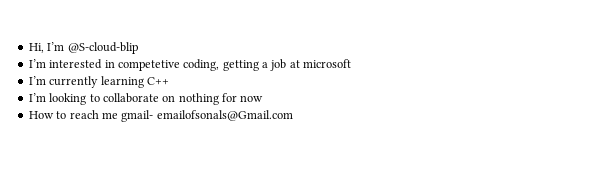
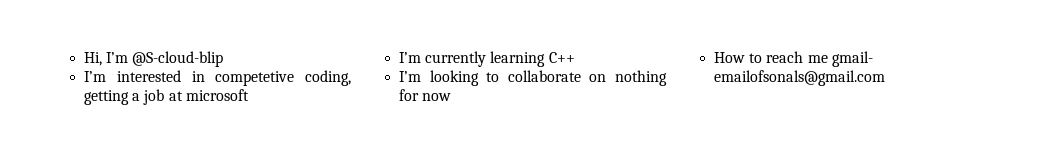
- How to reach me gmail- emailofsonals@Gmail.com
+ How to reach me gmail- emailofsonals@gmail.com

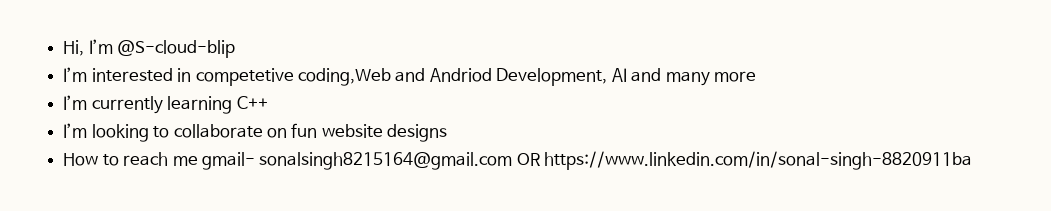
- I’m interested in competetive coding, getting a job at microsoft
+ I’m interested in competetive coding,Web and Andriod Development, AI and many more
- I’m looking to collaborate on nothing for now
+ I’m looking to collaborate on fun website designs
- How to reach me gmail- emailofsonals@gmail.com
+ How to reach me gmail- sonalsingh8215164@gmail.com OR https://www.linkedin.com/in/sonal-singh-8820911ba

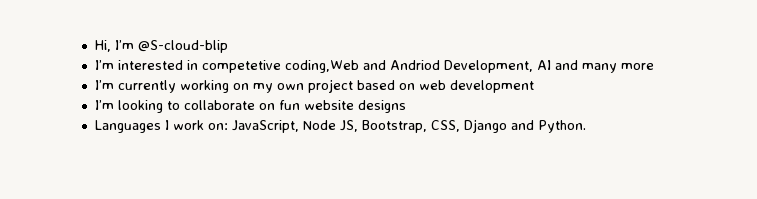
- I’m currently learning C++
+ I’m currently working on my own project based on web development
- How to reach me gmail- sonalsingh8215164@gmail.com OR https://www.linkedin.com/in/sonal-singh-8820911ba
+ Languages I work on: JavaScript, Node JS, Bootstrap, CSS, Django and Python.

